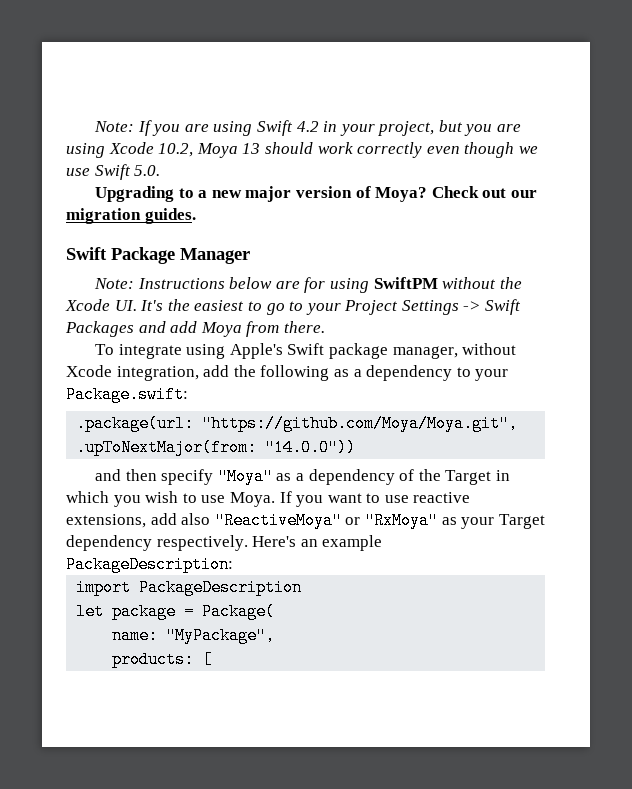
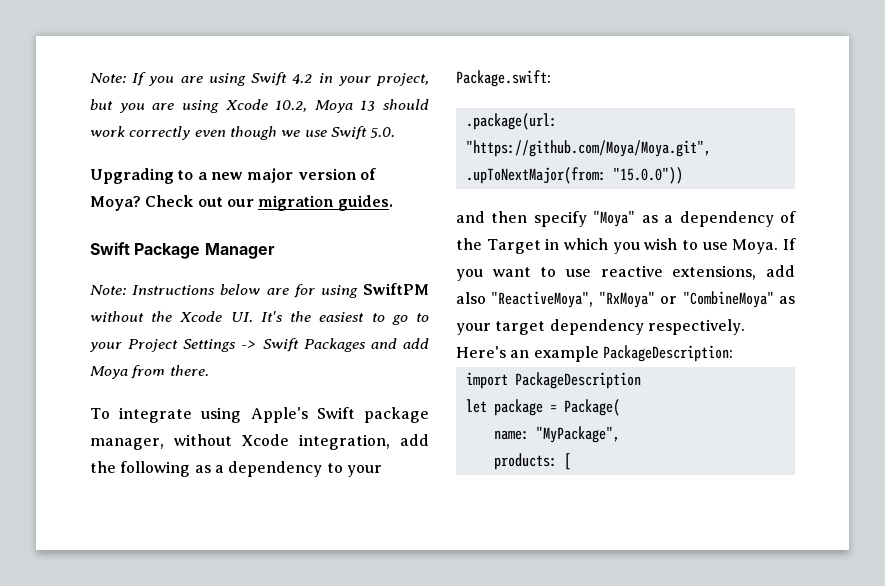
- .package(url: "https://github.com/Moya/Moya.git", .upToNextMajor(from: "14.0.0"))
+ .package(url: "https://github.com/Moya/Moya.git", .upToNextMajor(from: "15.0.0"))
- If you want to use reactive extensions, add also "ReactiveMoya" or "RxMoya" as your Target dependency respectively.
+ If you want to use reactive extensions, add also "ReactiveMoya", "RxMoya" or "CombineMoya" as your target dependency respectively.

